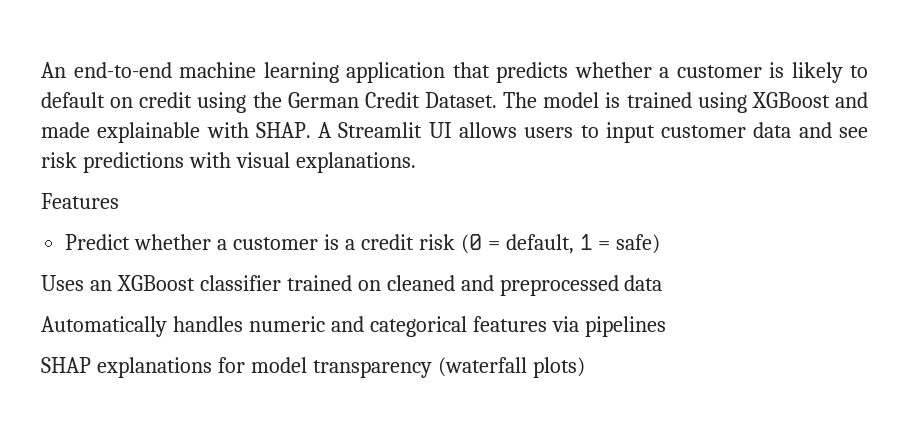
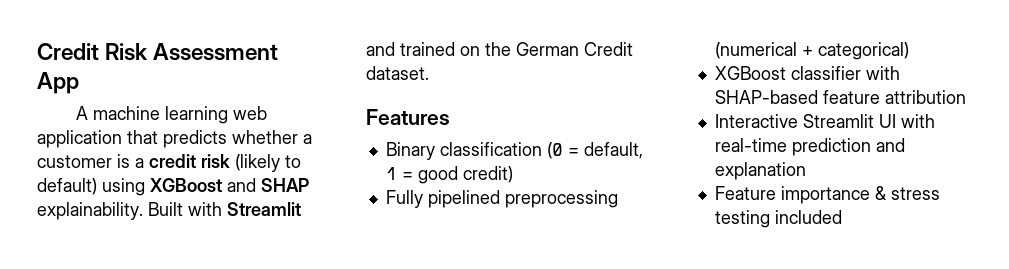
- An end-to-end machine learning application that predicts whether a customer is likely to default on credit using the German Credit Dataset. The model is trained using XGBoost and made explainable with SHAP. A Streamlit UI allows users to input customer data and see risk predictions with visual explanations.
+ Credit Risk Assessment App
+ A machine learning web application that predicts whether a customer is a credit risk (likely to default) using XGBoost and SHAP explainability. Built with Streamlit and trained on the German Credit dataset.
  Features
- Predict whether a customer is a credit risk (0 = default, 1 = safe)
- Uses an XGBoost classifier trained on cleaned and preprocessed data
- Automatically handles numeric and categorical features via pipelines
- SHAP explanations for model transparency (waterfall plots)
+ Binary classification (0 = default, 1 = good credit)
+ Fully pipelined preprocessing (numerical + categorical)
+ XGBoost classifier with SHAP-based feature attribution
+ Interactive Streamlit UI with real-time prediction and explanation
+ Feature importance & stress testing included

